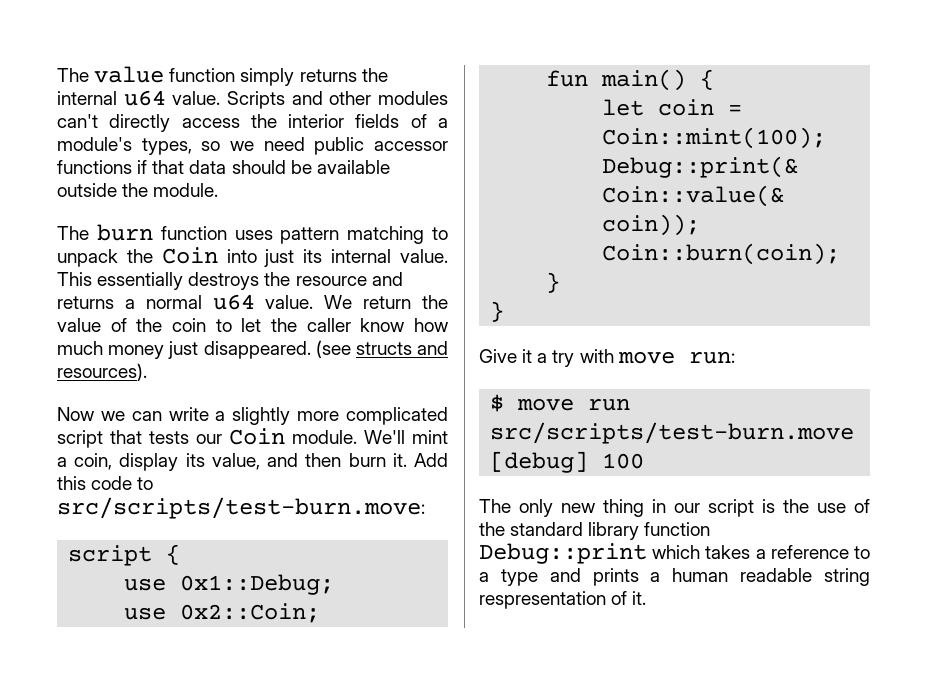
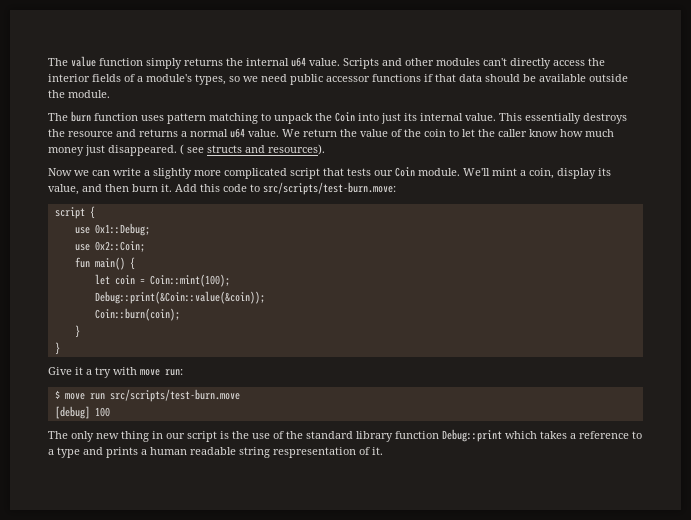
- (see structs and resources).
+ ( see structs and resources).

